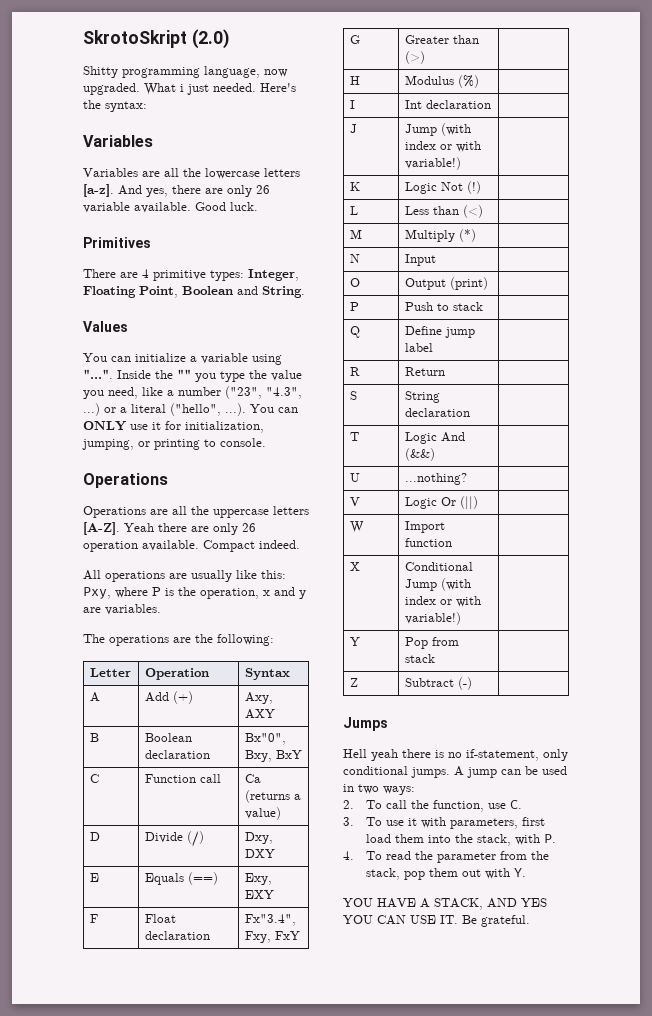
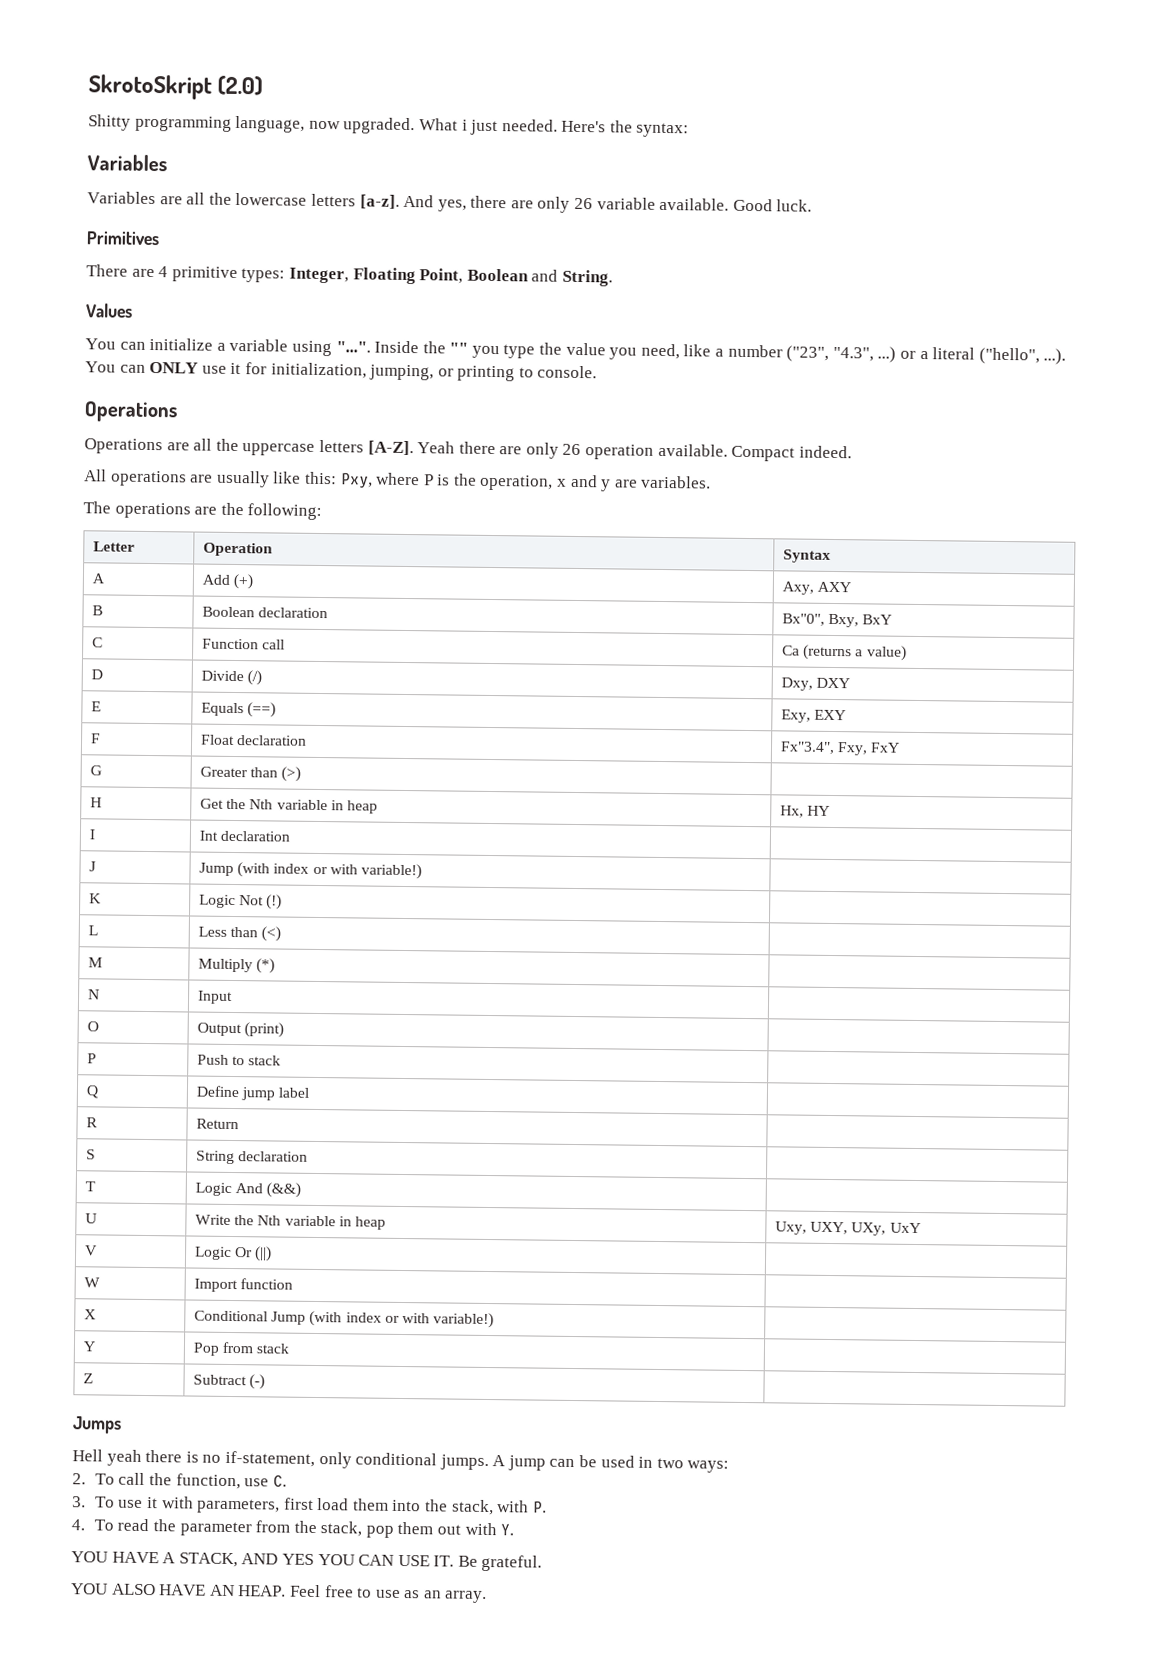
- H | Modulus (%) |
+ H | Get the Nth variable in heap | Hx, HY
- U | ...nothing? |
+ U | Write the Nth variable in heap | Uxy, UXY, UXy, UxY
+ YOU ALSO HAVE AN HEAP. Feel free to use as an array.

